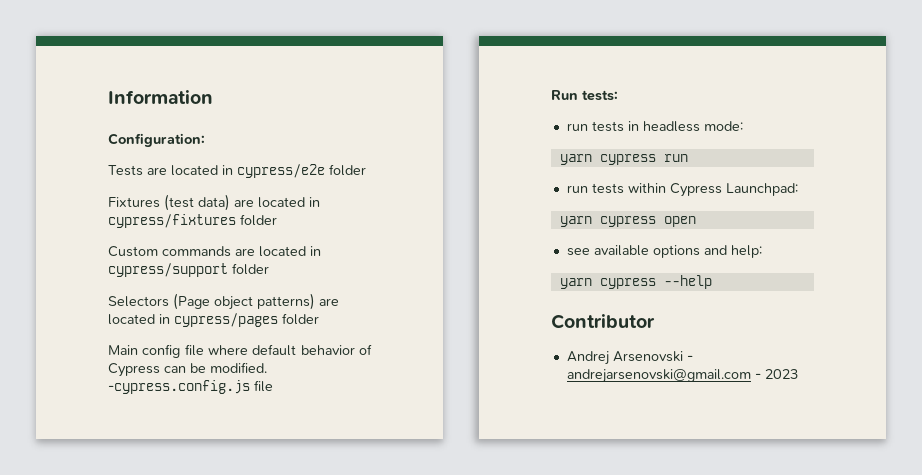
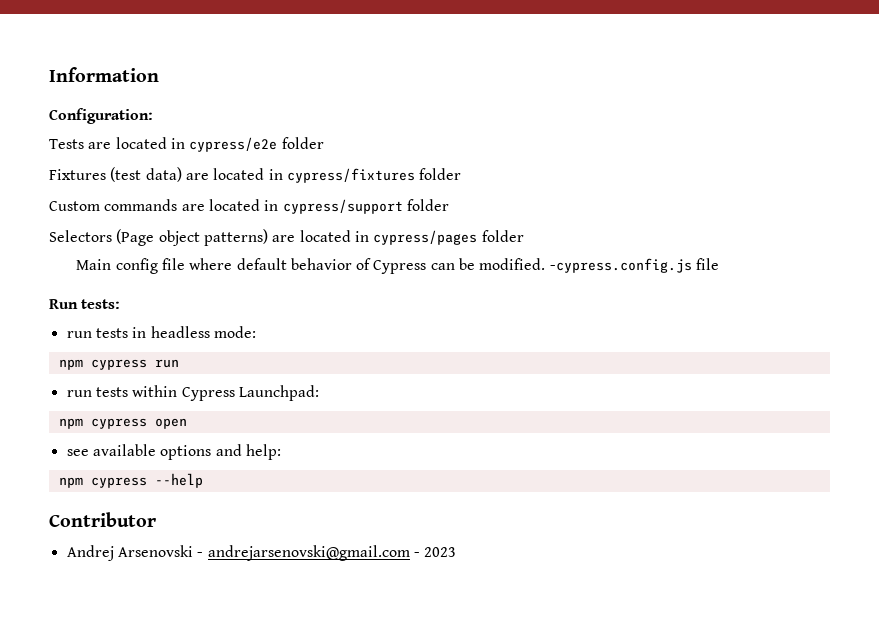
- yarn cypress run
+ npm cypress run
- yarn cypress open
+ npm cypress open
- yarn cypress --help
+ npm cypress --help

